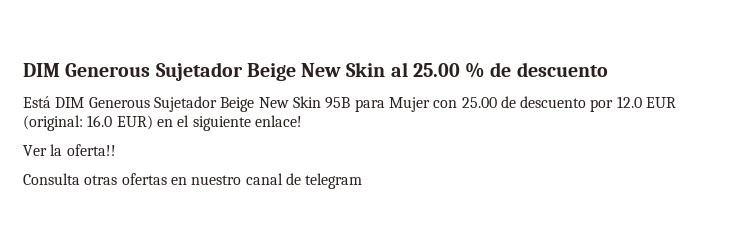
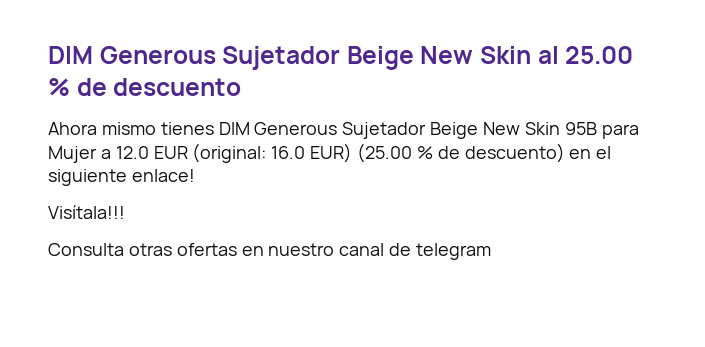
- Está DIM Generous Sujetador Beige New Skin 95B para Mujer con 25.00 de descuento por 12.0 EUR (original: 16.0 EUR) en el siguiente enlace!
+ Ahora mismo tienes DIM Generous Sujetador Beige New Skin 95B para Mujer a 12.0 EUR (original: 16.0 EUR) (25.00 % de descuento) en el siguiente enlace!
- Ver la oferta!!
+ Visítala!!!

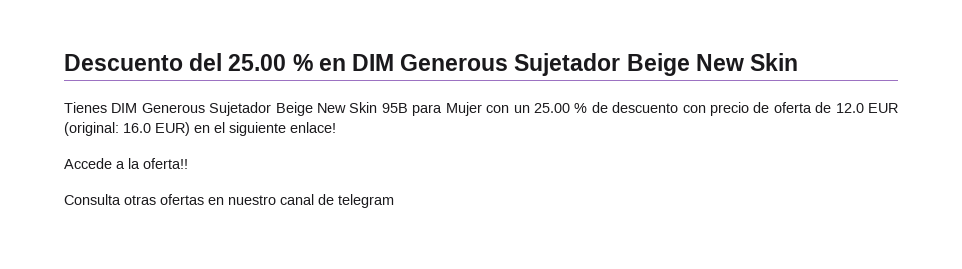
- DIM Generous Sujetador Beige New Skin al 25.00 % de descuento
- Ahora mismo tienes DIM Generous Sujetador Beige New Skin 95B para Mujer a 12.0 EUR (original: 16.0 EUR) (25.00 % de descuento) en el siguiente enlace!
+ Descuento del 25.00 % en DIM Generous Sujetador Beige New Skin
+ Tienes DIM Generous Sujetador Beige New Skin 95B para Mujer con un 25.00 % de descuento con precio de oferta de 12.0 EUR (original: 16.0 EUR) en el siguiente enlace!
- Visítala!!!
+ Accede a la oferta!!

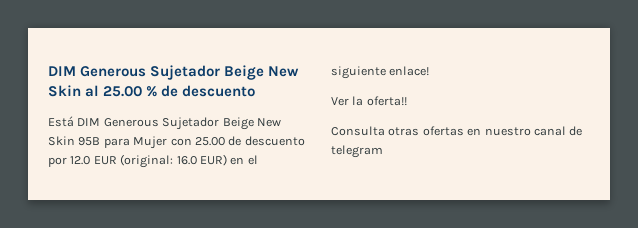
- Descuento del 25.00 % en DIM Generous Sujetador Beige New Skin
- Tienes DIM Generous Sujetador Beige New Skin 95B para Mujer con un 25.00 % de descuento con precio de oferta de 12.0 EUR (original: 16.0 EUR) en el siguiente enlace!
+ DIM Generous Sujetador Beige New Skin al 25.00 % de descuento
+ Está DIM Generous Sujetador Beige New Skin 95B para Mujer con 25.00 de descuento por 12.0 EUR (original: 16.0 EUR) en el siguiente enlace!
- Accede a la oferta!!
+ Ver la oferta!!

